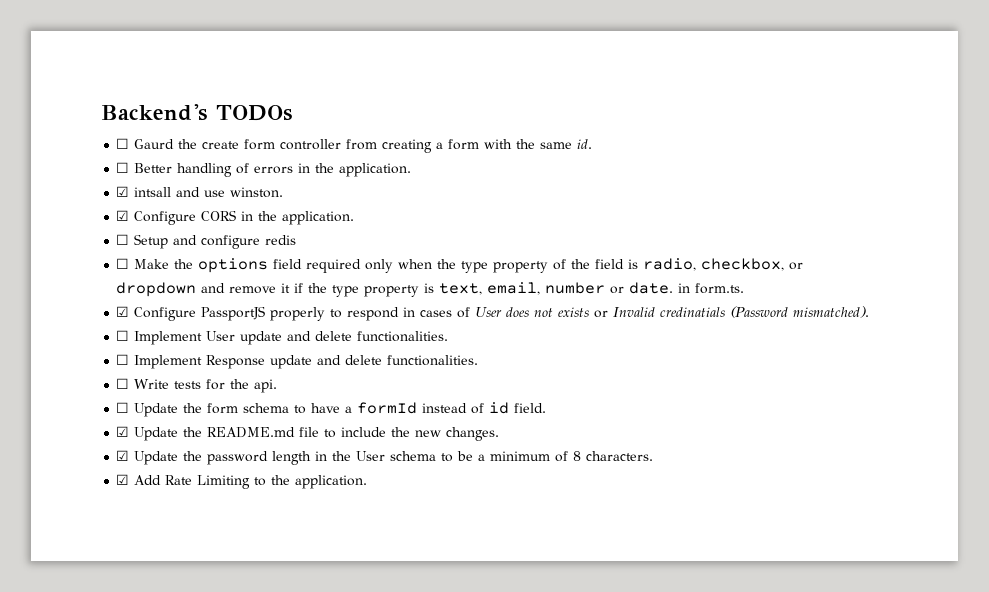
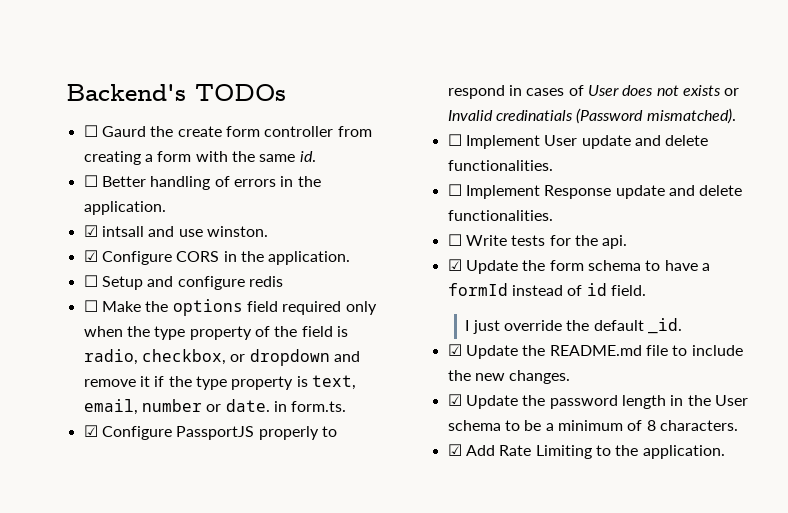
- ☐ Update the form schema to have a formId instead of id field.
+ ☑ Update the form schema to have a formId instead of id field.
+ I just override the default _id.

